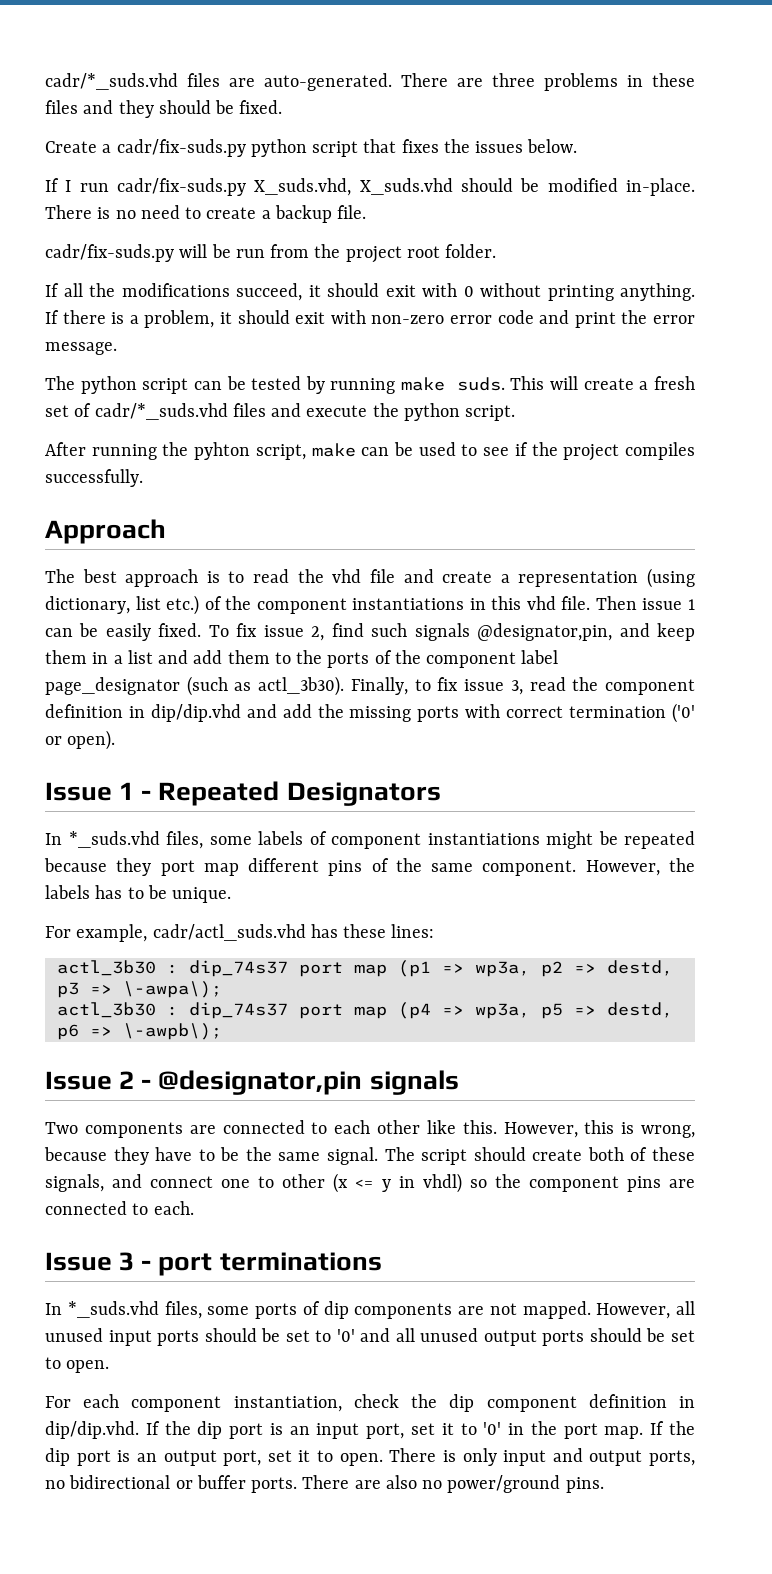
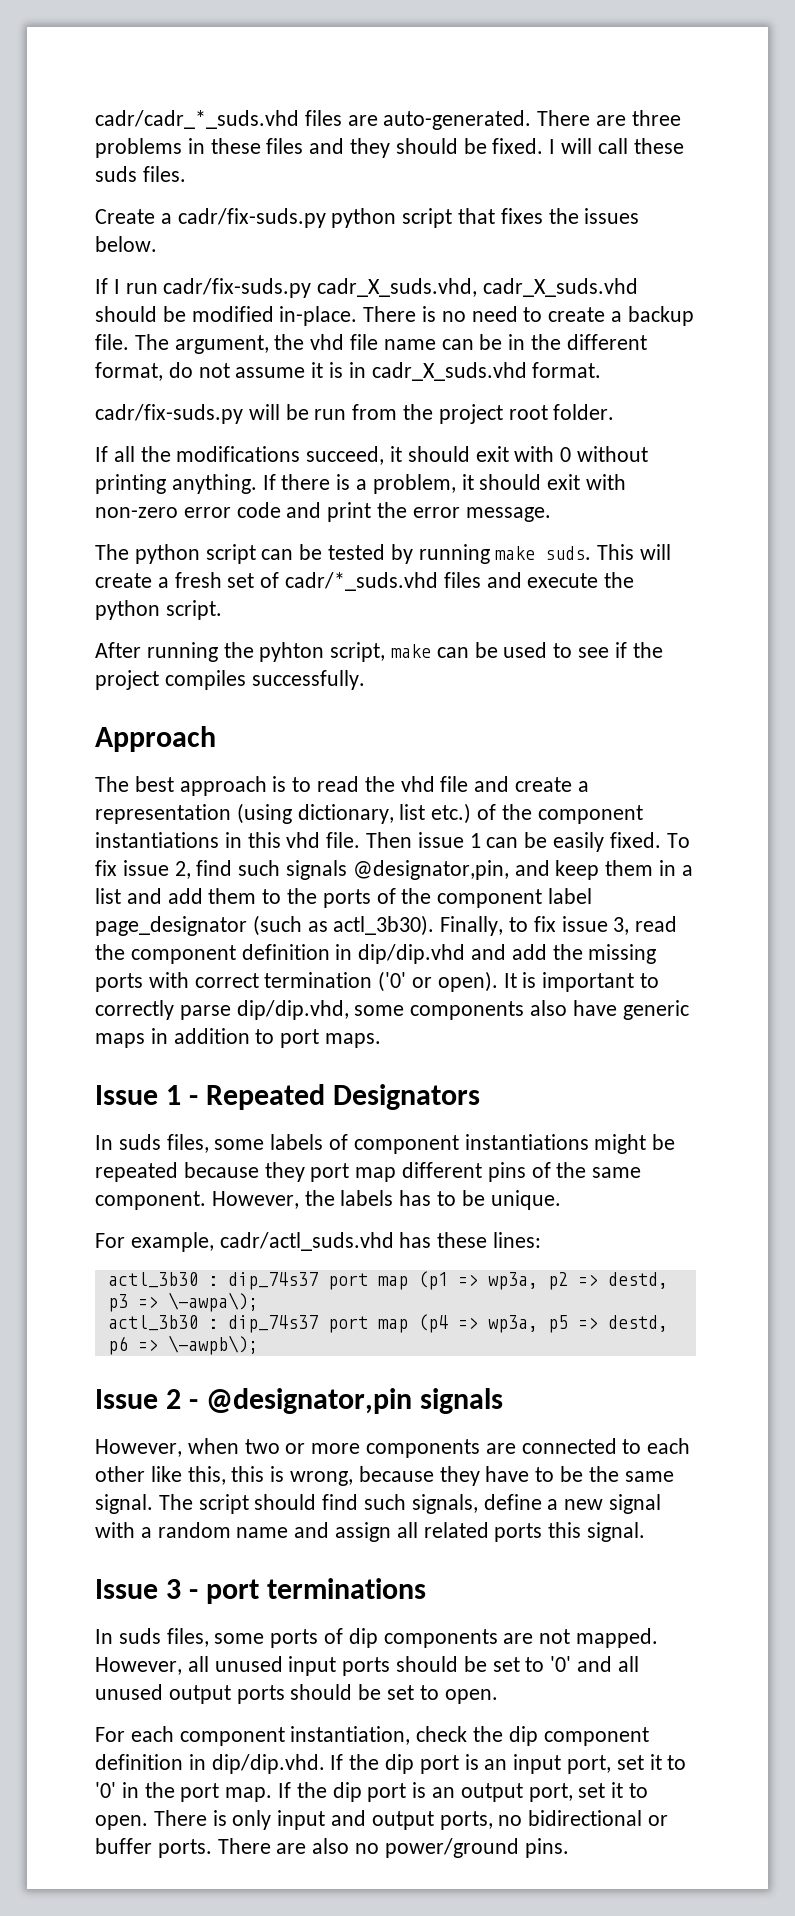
- cadr/*_suds.vhd files are auto-generated.
+ cadr/cadr_*_suds.vhd files are auto-generated.
+ I will call these suds files.
- If I run cadr/fix-suds.py X_suds.vhd, X_suds.vhd should be modified in-place.
+ If I run cadr/fix-suds.py cadr_X_suds.vhd, cadr_X_suds.vhd should be modified in-place.
+ The argument, the vhd file name can be in the different format, do not assume it is in cadr_X_suds.vhd format.
+ It is important to correctly parse dip/dip.vhd, some components also have generic maps in addition to port maps.
- In *_suds.vhd files, some labels of component instantiations might be repeated because they port map different pins of the same component.
+ In suds files, some labels of component instantiations might be repeated because they port map different pins of the same component.
- Two components are connected to each other like this. However, this is wrong, because they have to be the same signal.
+ However, when two or more components are connected to each other like this, this is wrong, because they have to be the same signal.
- The script should create both of these signals, and connect one to other (x <= y in vhdl) so the component pins are connected to each.
+ The script should find such signals, define a new signal with a random name and assign all related ports this signal.
- In *_suds.vhd files, some ports of dip components are not mapped.
+ In suds files, some ports of dip components are not mapped.

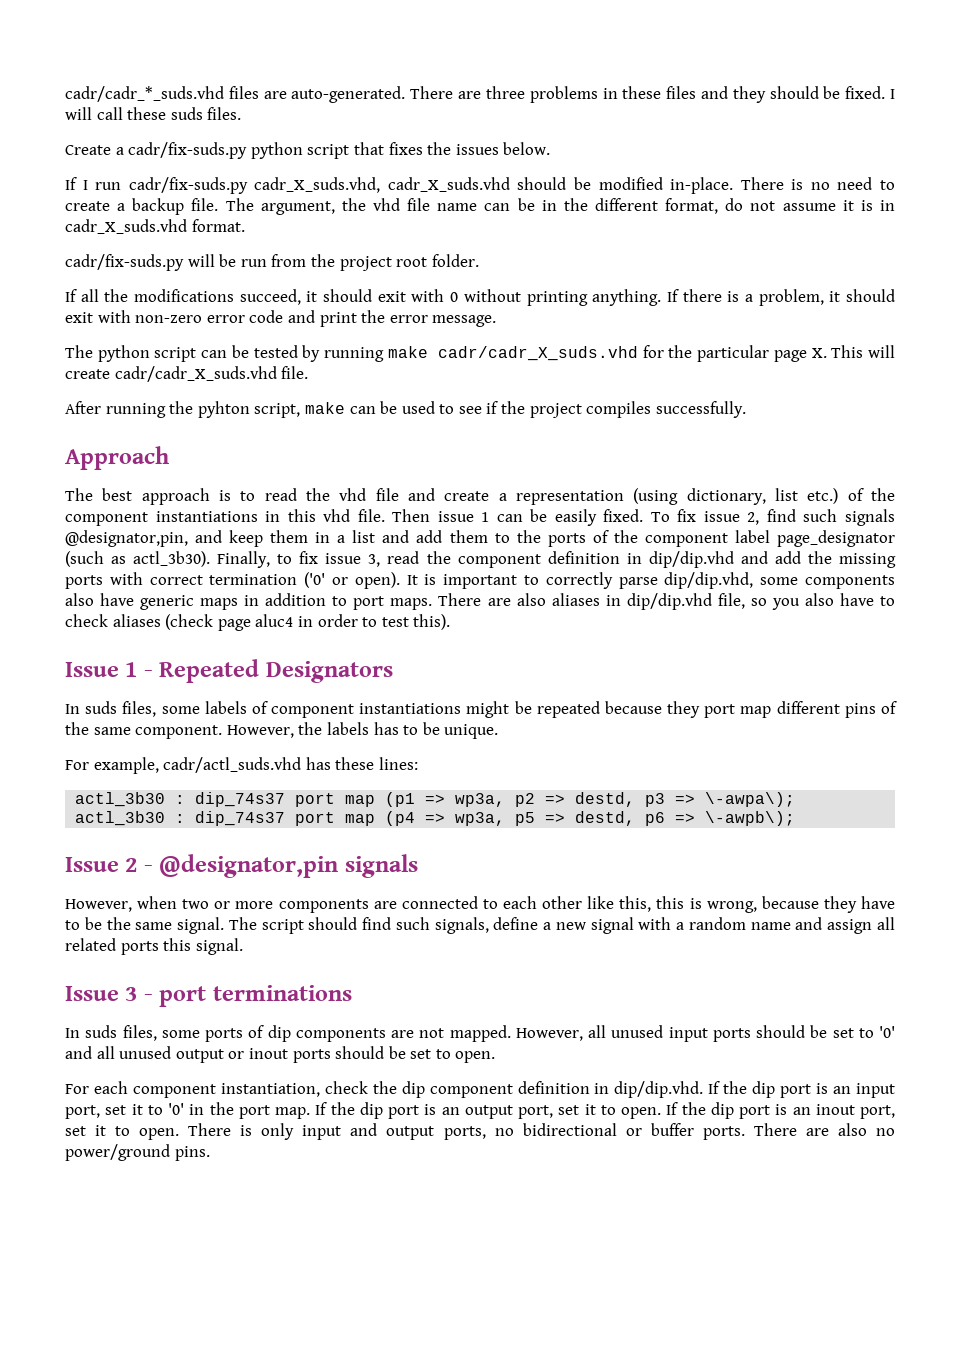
- The python script can be tested by running make suds. This will create a fresh set of cadr/*_suds.vhd files and execute the python script.
+ The python script can be tested by running make cadr/cadr_X_suds.vhd for the particular page X. This will create cadr/cadr_X_suds.vhd file.
+ There are also aliases in dip/dip.vhd file, so you also have to check aliases (check page aluc4 in order to test this).
- However, all unused input ports should be set to '0' and all unused output ports should be set to open.
+ However, all unused input ports should be set to '0' and all unused output or inout ports should be set to open.
+ If the dip port is an inout port, set it to open.

